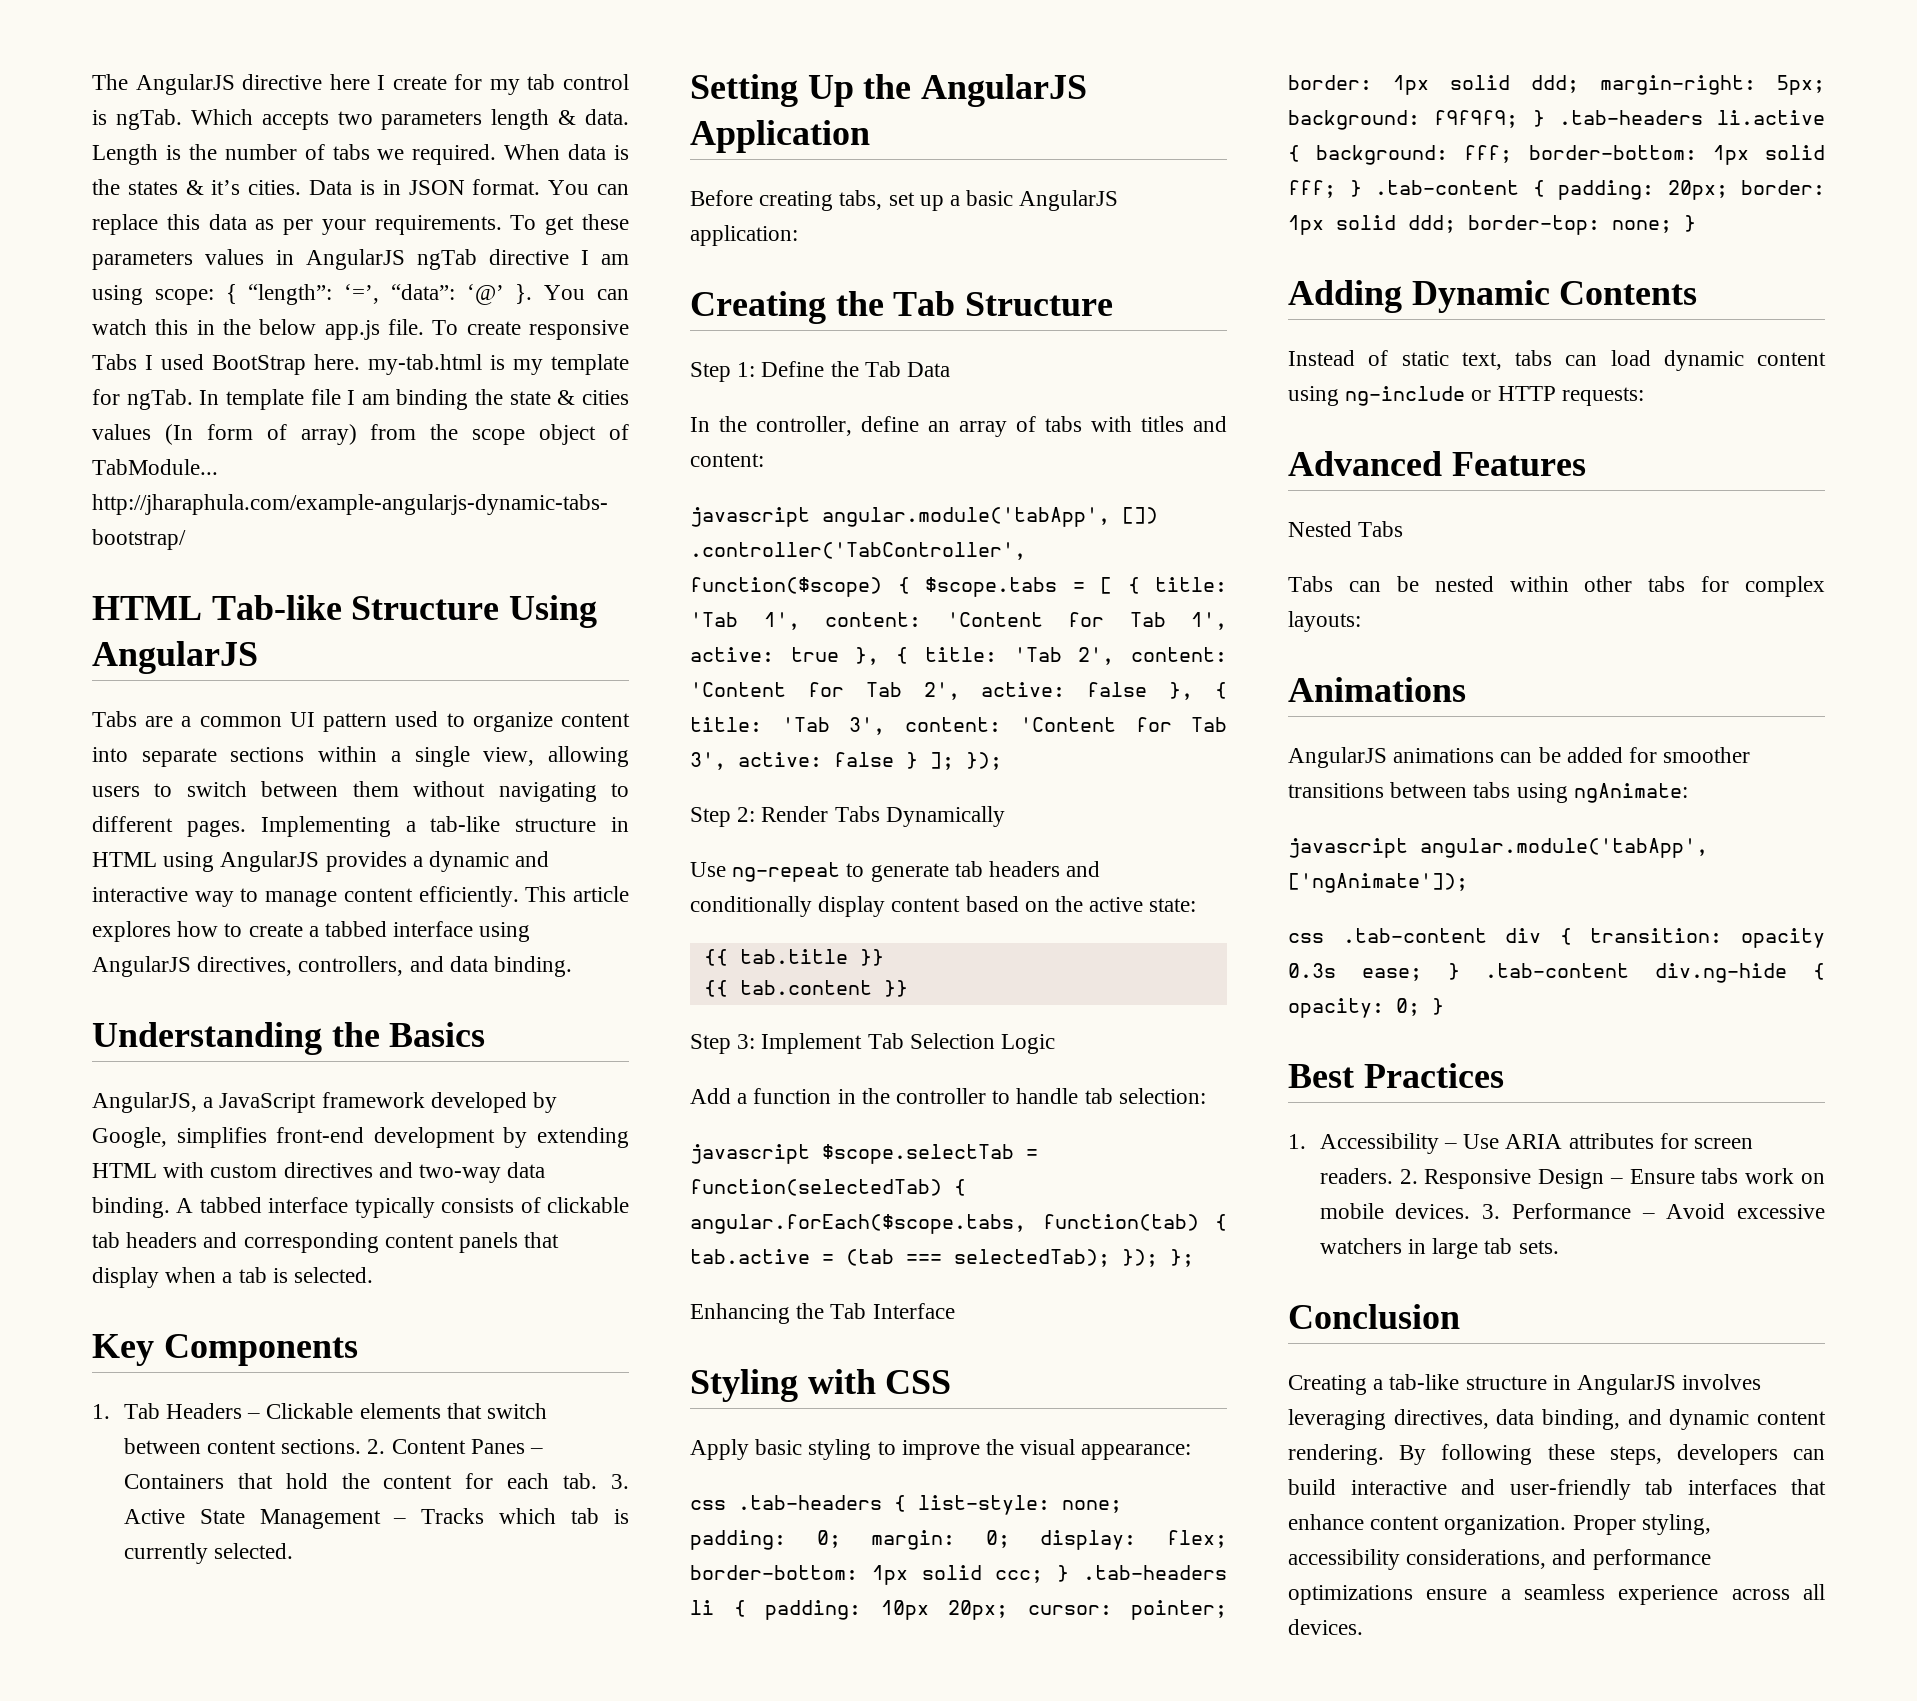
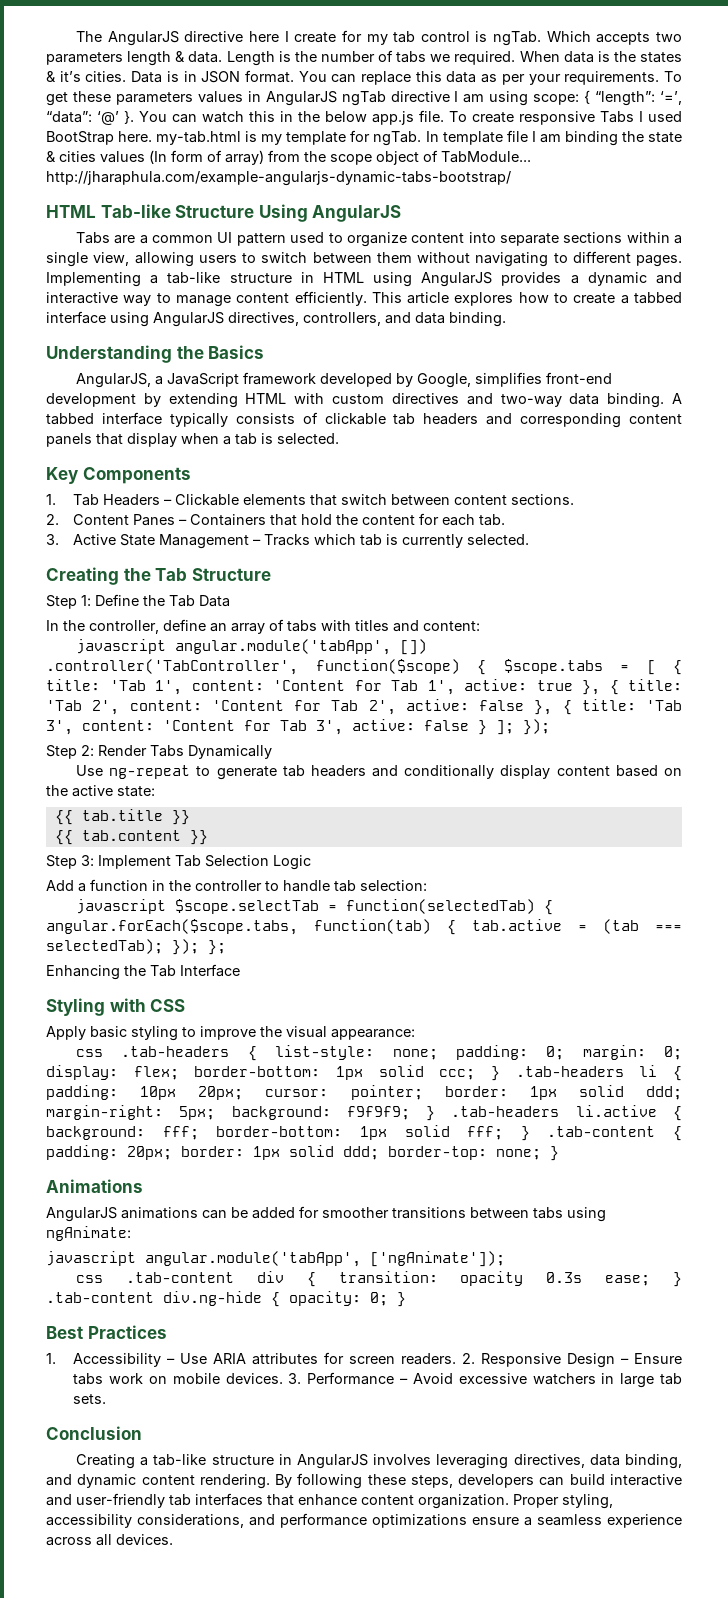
- 1. Tab Headers – Clickable elements that switch between content sections. 2. Content Panes – Containers that hold the content for each tab. 3. Active State Management – Tracks which tab is currently selected.
+ 1. Tab Headers – Clickable elements that switch between content sections.
+ 2. Content Panes – Containers that hold the content for each tab.
+ 3. Active State Management – Tracks which tab is currently selected.
- Setting Up the AngularJS Application
- Before creating tabs, set up a basic AngularJS application:
- Adding Dynamic Contents
- Instead of static text, tabs can load dynamic content using ng-include or HTTP requests:
- Advanced Features
- Nested Tabs
- Tabs can be nested within other tabs for complex layouts:

